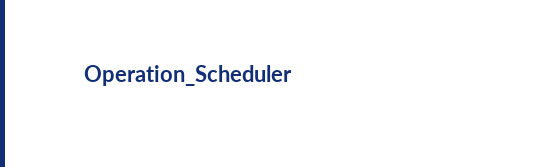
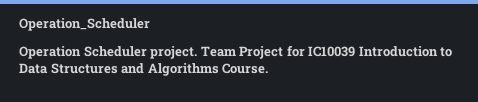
+ Operation Scheduler project. Team Project for IC10039 Introduction to Data Structures and Algorithms Course.

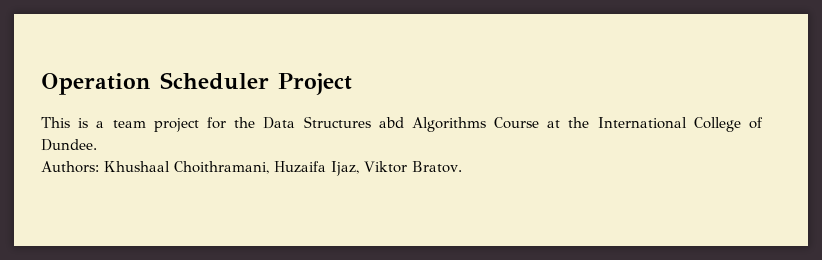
- Operation_Scheduler
- Operation Scheduler project. Team Project for IC10039 Introduction to Data Structures and Algorithms Course.
+ Operation Scheduler Project
+ This is a team project for the Data Structures abd Algorithms Course at the International College of Dundee.
+ Authors: Khushaal Choithramani, Huzaifa Ijaz, Viktor Bratov.

